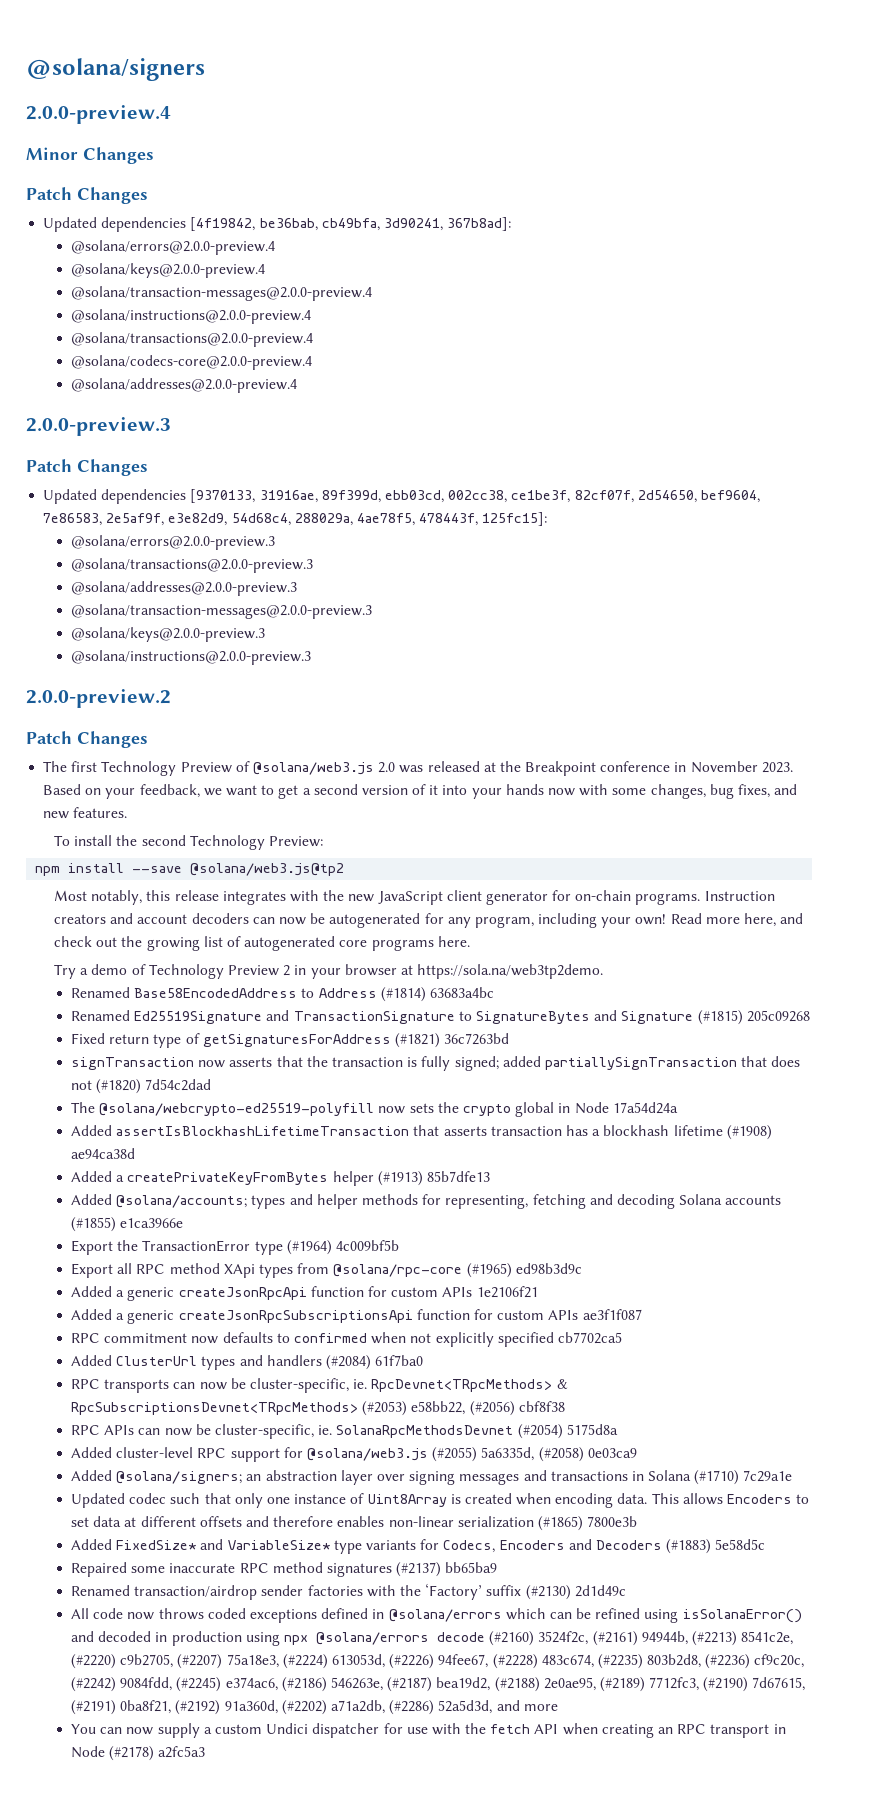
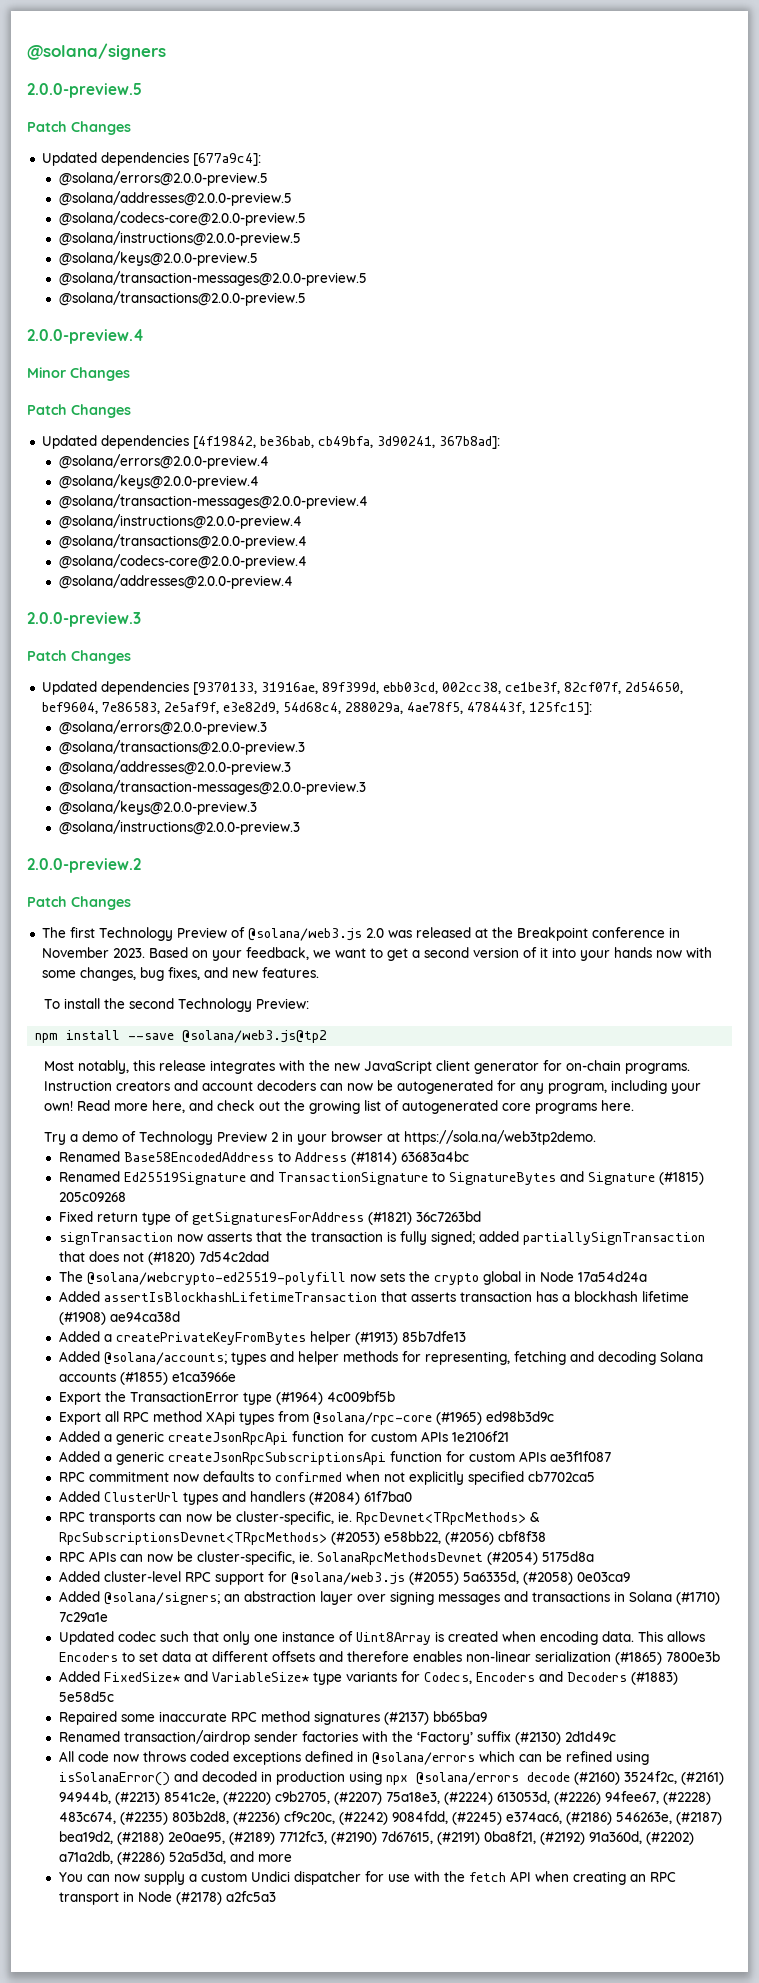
+ 2.0.0-preview.5
+ Patch Changes
+ Updated dependencies [677a9c4]:
+ @solana/errors@2.0.0-preview.5
+ @solana/addresses@2.0.0-preview.5
+ @solana/codecs-core@2.0.0-preview.5
+ @solana/instructions@2.0.0-preview.5
+ @solana/keys@2.0.0-preview.5
+ @solana/transaction-messages@2.0.0-preview.5
+ @solana/transactions@2.0.0-preview.5

